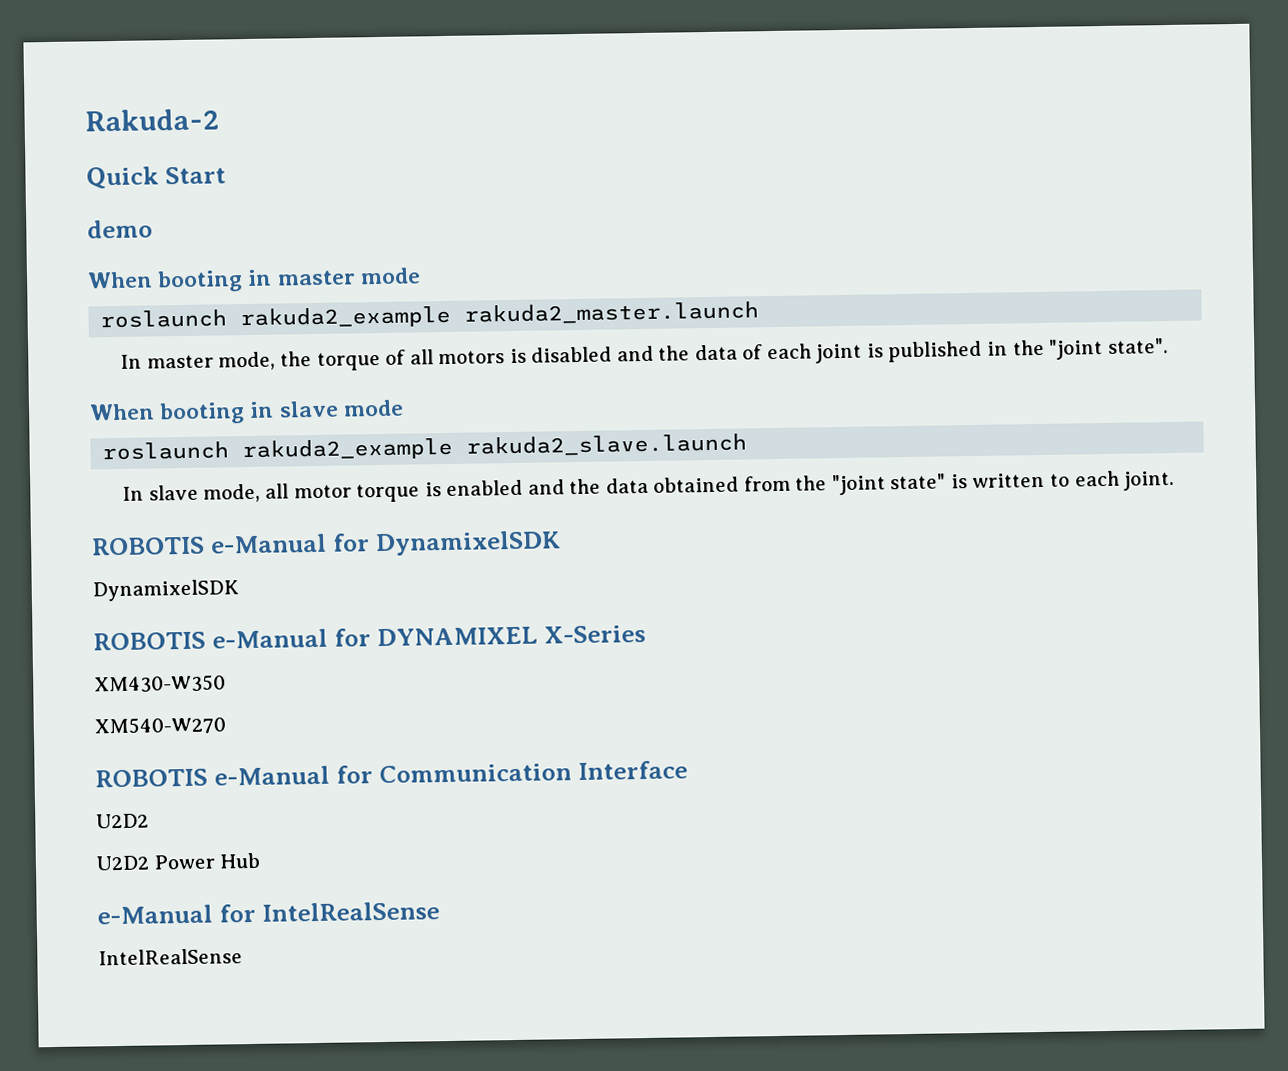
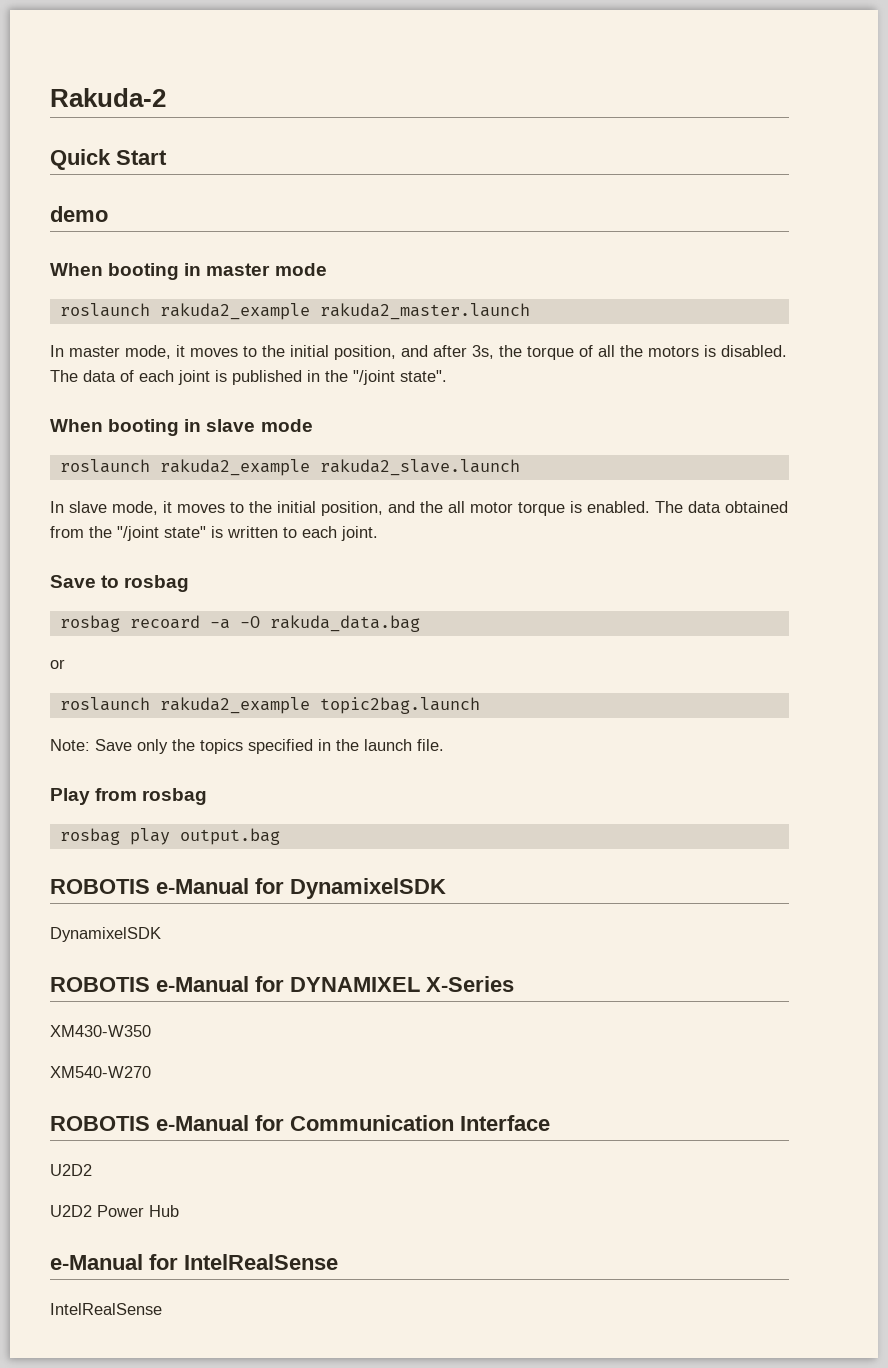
- In master mode, the torque of all motors is disabled and the data of each joint is published in the "joint state".
+ In master mode, it moves to the initial position, and after 3s, the torque of all the motors is disabled. The data of each joint is published in the "/joint state".
- In slave mode, all motor torque is enabled and the data obtained from the "joint state" is written to each joint.
+ In slave mode, it moves to the initial position, and the all motor torque is enabled. The data obtained from the "/joint state" is written to each joint.
+ Save to rosbag
+ rosbag recoard -a -O rakuda_data.bag
+ or
+ roslaunch rakuda2_example topic2bag.launch
+ Note: Save only the topics specified in the launch file.
+ Play from rosbag
+ rosbag play output.bag

